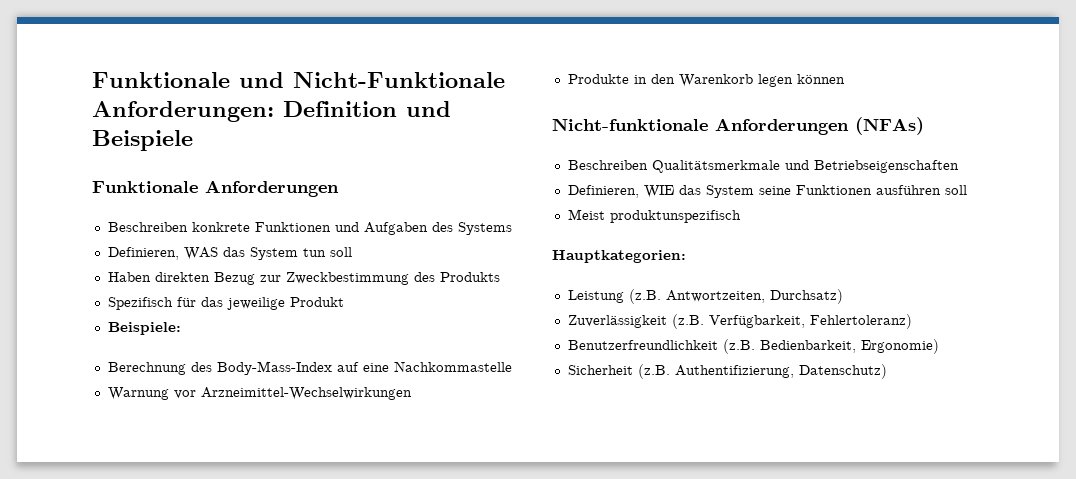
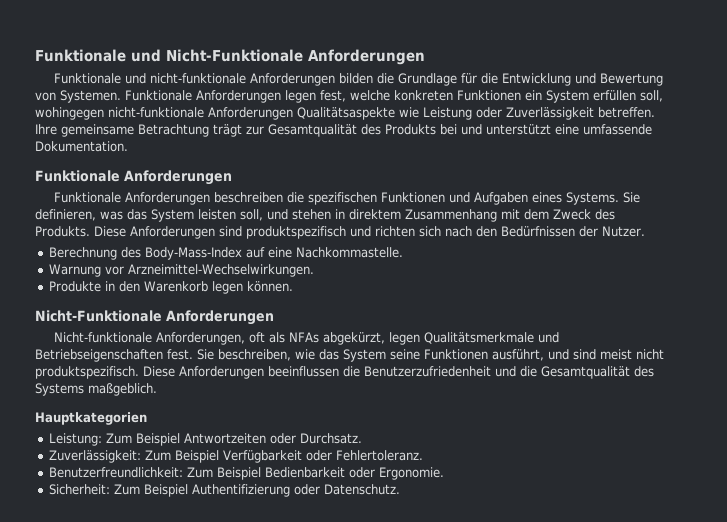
- Funktionale und Nicht-Funktionale Anforderungen: Definition und Beispiele
+ Funktionale und Nicht-Funktionale Anforderungen
+ Funktionale und nicht-funktionale Anforderungen bilden die Grundlage für die Entwicklung und Bewertung von Systemen. Funktionale Anforderungen legen fest, welche konkreten Funktionen ein System erfüllen soll, wohingegen nicht-funktionale Anforderungen Qualitätsaspekte wie Leistung oder Zuverlässigkeit betreffen. Ihre gemeinsame Betrachtung trägt zur Gesamtqualität des Produkts bei und unterstützt eine umfassende Dokumentation.
  Funktionale Anforderungen
- Beschreiben konkrete Funktionen und Aufgaben des Systems
- Definieren, WAS das System tun soll
- Haben direkten Bezug zur Zweckbestimmung des Produkts
- Spezifisch für das jeweilige Produkt
- Beispiele:
+ Funktionale Anforderungen beschreiben die spezifischen Funktionen und Aufgaben eines Systems. Sie definieren, was das System leisten soll, und stehen in direktem Zusammenhang mit dem Zweck des Produkts. Diese Anforderungen sind produktspezifisch und richten sich nach den Bedürfnissen der Nutzer.
- Berechnung des Body-Mass-Index auf eine Nachkommastelle
+ Berechnung des Body-Mass-Index auf eine Nachkommastelle.
- Warnung vor Arzneimittel-Wechselwirkungen
+ Warnung vor Arzneimittel-Wechselwirkungen.
- Produkte in den Warenkorb legen können
- Nicht-funktionale Anforderungen (NFAs)
- Beschreiben Qualitätsmerkmale und Betriebseigenschaften
- Definieren, WIE das System seine Funktionen ausführen soll
- Meist produktunspezifisch
- Hauptkategorien:
- Leistung (z.B. Antwortzeiten, Durchsatz)
- Zuverlässigkeit (z.B. Verfügbarkeit, Fehlertoleranz)
- Benutzerfreundlichkeit (z.B. Bedienbarkeit, Ergonomie)
- Sicherheit (z.B. Authentifizierung, Datenschutz)
+ Produkte in den Warenkorb legen können.
+ Nicht-Funktionale Anforderungen
+ Nicht-funktionale Anforderungen, oft als NFAs abgekürzt, legen Qualitätsmerkmale und Betriebseigenschaften fest. Sie beschreiben, wie das System seine Funktionen ausführt, und sind meist nicht produktspezifisch. Diese Anforderungen beeinflussen die Benutzerzufriedenheit und die Gesamtqualität des Systems maßgeblich.
+ Hauptkategorien
+ Leistung: Zum Beispiel Antwortzeiten oder Durchsatz.
+ Zuverlässigkeit: Zum Beispiel Verfügbarkeit oder Fehlertoleranz.
+ Benutzerfreundlichkeit: Zum Beispiel Bedienbarkeit oder Ergonomie.
+ Sicherheit: Zum Beispiel Authentifizierung oder Datenschutz.

